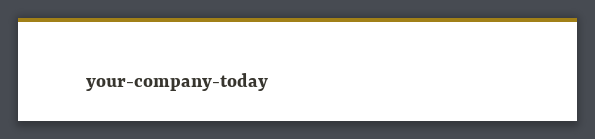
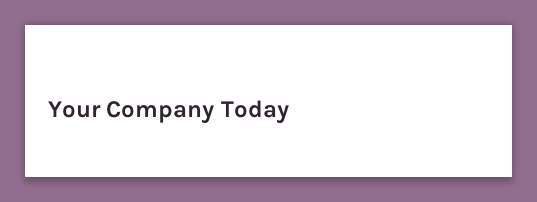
- your-company-today
+ Your Company Today

